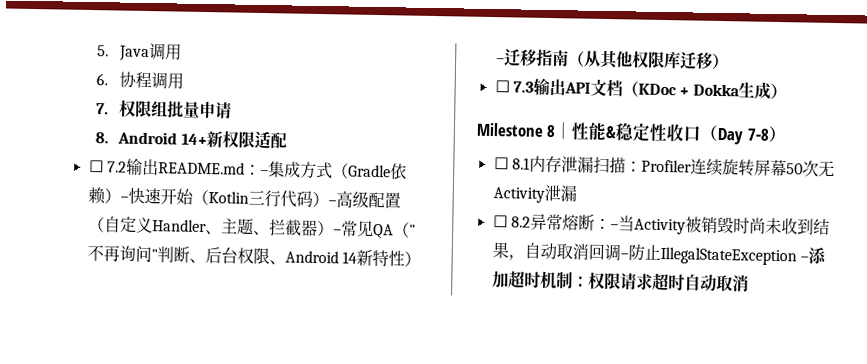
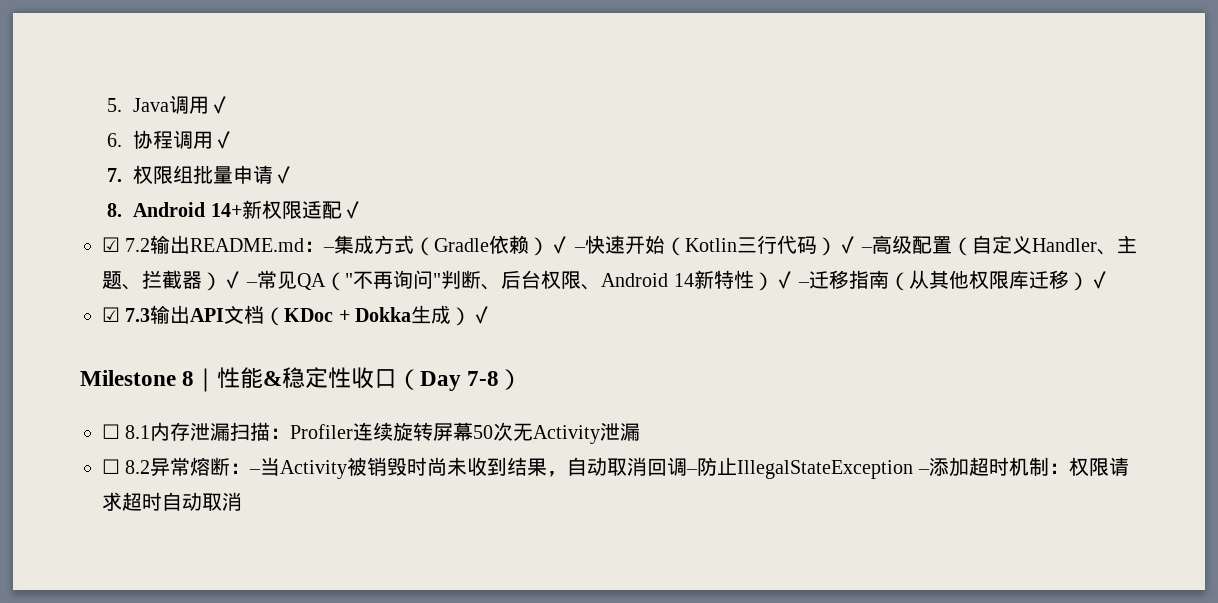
- 5. Java调用
+ 5. Java调用✓
- 6.协程调用
+ 6.协程调用✓
- 7.权限组批量申请
+ 7.权限组批量申请✓
- 8. Android 14+新权限适配
- ☐ 7.2输出README.md：
+ 8. Android 14+新权限适配✓
+ ☑ 7.2输出README.md：
- –集成方式（Gradle依赖）–快速开始（Kotlin三行代码）–高级配置（自定义Handler、主题、拦截器）–常见QA（"不再询问"判断、后台权限、Android 14新特性）–迁移指南（从其他权限库迁移）
- ☐ 7.3输出API文档（KDoc + Dokka生成）
+ –集成方式（Gradle依赖）✓ –快速开始（Kotlin三行代码）✓ –高级配置（自定义Handler、主题、拦截器）✓ –常见QA（"不再询问"判断、后台权限、Android 14新特性）✓ –迁移指南（从其他权限库迁移）✓
+ ☑ 7.3输出API文档（KDoc + Dokka生成）✓

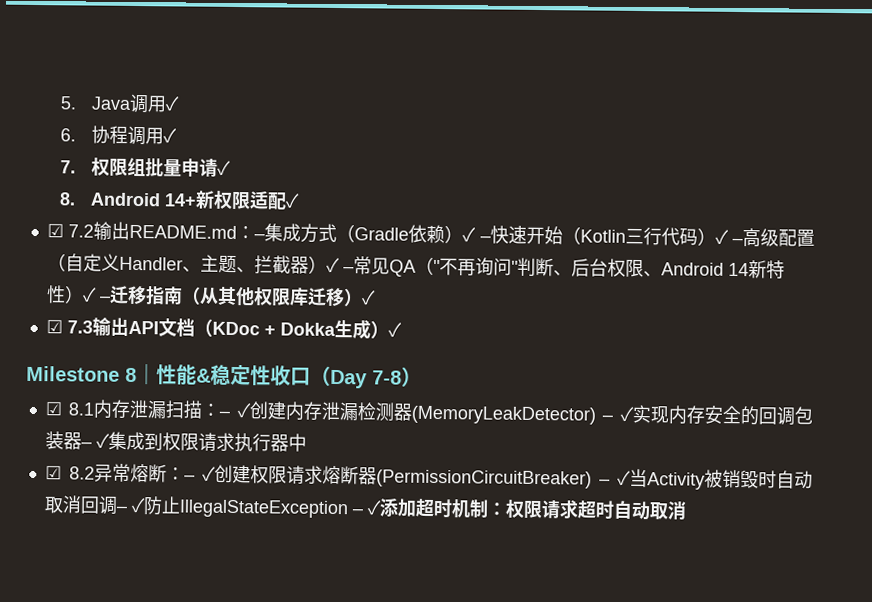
- ☐ 8.1内存泄漏扫描：Profiler连续旋转屏幕50次无Activity泄漏
- ☐ 8.2异常熔断：–当Activity被销毁时尚未收到结果，自动取消回调–防止IllegalStateException –添加超时机制：权限请求超时自动取消
+ ☑ 8.1内存泄漏扫描：– ✓创建内存泄漏检测器(MemoryLeakDetector) – ✓实现内存安全的回调包装器– ✓集成到权限请求执行器中
+ ☑ 8.2异常熔断：– ✓创建权限请求熔断器(PermissionCircuitBreaker) – ✓当Activity被销毁时自动取消回调– ✓防止IllegalStateException – ✓添加超时机制：权限请求超时自动取消

